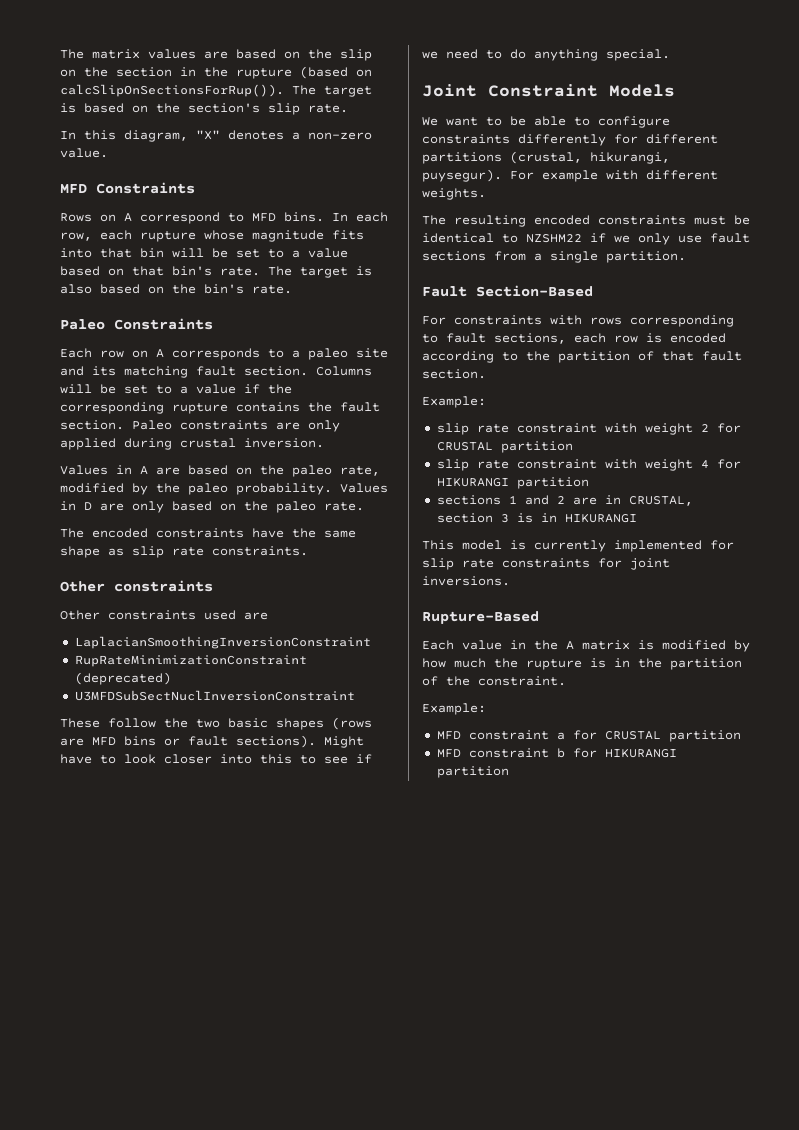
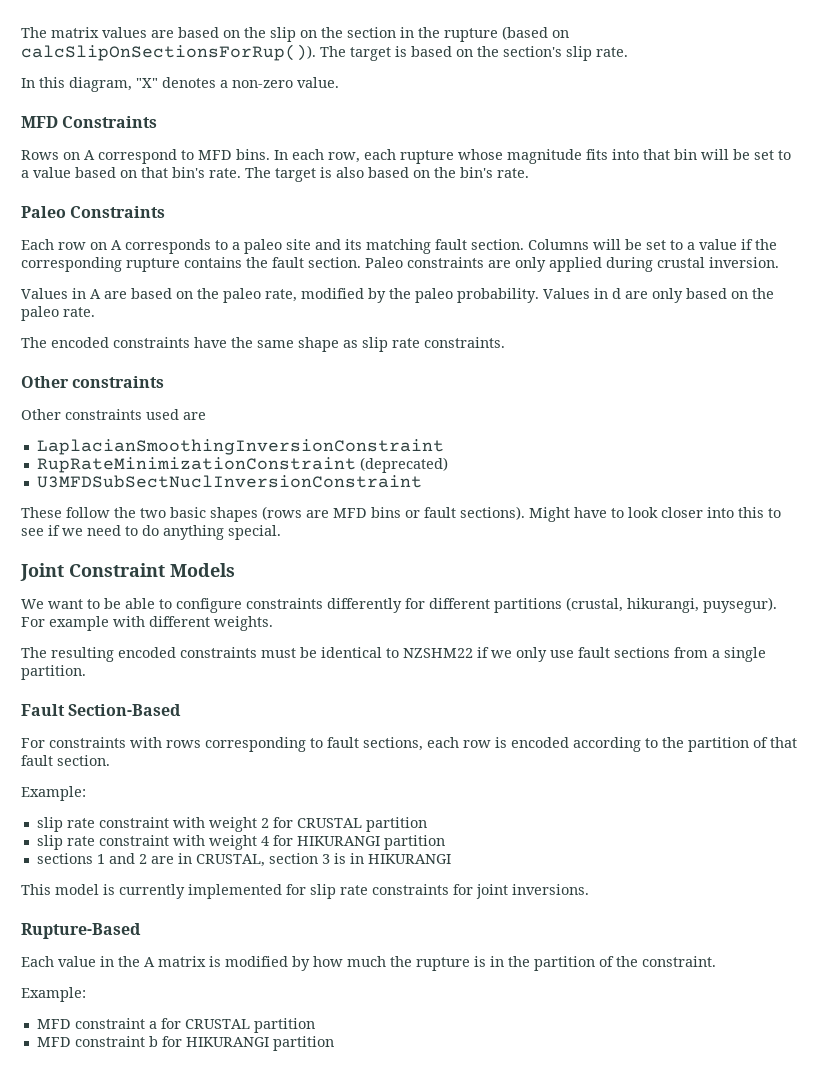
- Values in D are only based on the paleo rate.
+ Values in d are only based on the paleo rate.

